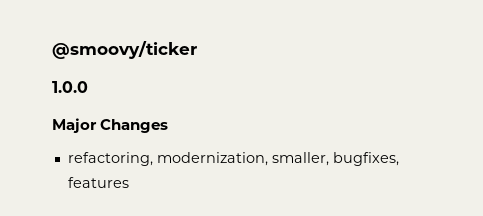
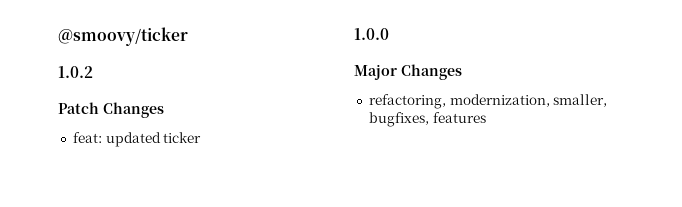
+ 1.0.2
+ Patch Changes
+ feat: updated ticker

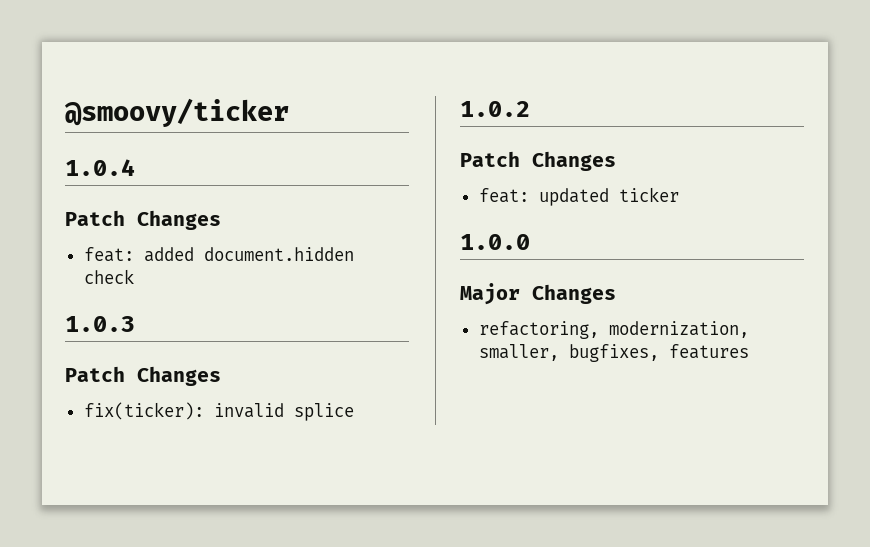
+ 1.0.4
+ Patch Changes
+ feat: added document.hidden check
+ 1.0.3
+ Patch Changes
+ fix(ticker): invalid splice

